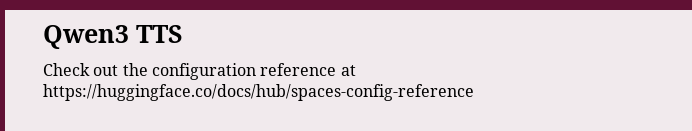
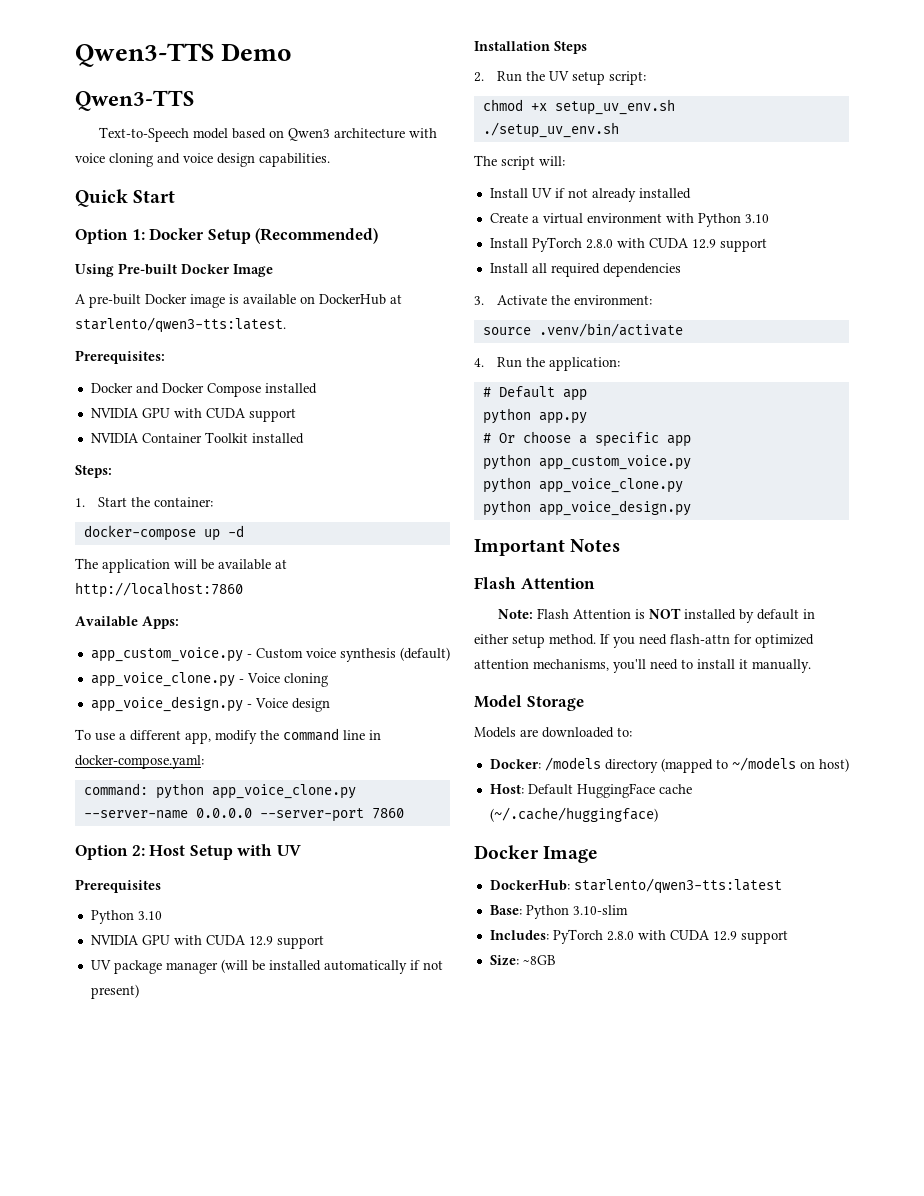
- Qwen3 TTS
- Check out the configuration reference at https://huggingface.co/docs/hub/spaces-config-reference
+ Qwen3-TTS Demo
+ Qwen3-TTS
+ Text-to-Speech model based on Qwen3 architecture with voice cloning and voice design capabilities.
+ Quick Start
+ Option 1: Docker Setup (Recommended)
+ Using Pre-built Docker Image
+ A pre-built Docker image is available on DockerHub at starlento/qwen3-tts:latest.
+ Prerequisites:
+ Docker and Docker Compose installed
+ NVIDIA GPU with CUDA support
+ NVIDIA Container Toolkit installed
+ Steps:
+ 1. Start the container:
+ docker-compose up -d
+ The application will be available at http://localhost:7860
+ Available Apps:
+ app_custom_voice.py - Custom voice synthesis (default)
+ app_voice_clone.py - Voice cloning
+ app_voice_design.py - Voice design
+ To use a different app, modify the command line in docker-compose.yaml:
+ command: python app_voice_clone.py --server-name 0.0.0.0 --server-port 7860
+ Option 2: Host Setup with UV
+ Prerequisites
+ Python 3.10
+ NVIDIA GPU with CUDA 12.9 support
+ UV package manager (will be installed automatically if not present)
+ Installation Steps
+ 2. Run the UV setup script:
+ chmod +x setup_uv_env.sh
+ ./setup_uv_env.sh
+ The script will:
+ Install UV if not already installed
+ Create a virtual environment with Python 3.10
+ Install PyTorch 2.8.0 with CUDA 12.9 support
+ Install all required dependencies
+ 3. Activate the environment:
+ source .venv/bin/activate
+ 4. Run the application:
+ # Default app
+ python app.py
+ # Or choose a specific app
+ python app_custom_voice.py
+ python app_voice_clone.py
+ python app_voice_design.py
+ Important Notes
+ Flash Attention
+ Note: Flash Attention is NOT installed by default in either setup method. If you need flash-attn for optimized attention mechanisms, you'll need to install it manually.
+ Model Storage
+ Models are downloaded to:
+ Docker: /models directory (mapped to ~/models on host)
+ Host: Default HuggingFace cache (~/.cache/huggingface)
+ Docker Image
+ DockerHub: starlento/qwen3-tts:latest
+ Base: Python 3.10-slim
+ Includes: PyTorch 2.8.0 with CUDA 12.9 support
+ Size: ~8GB

